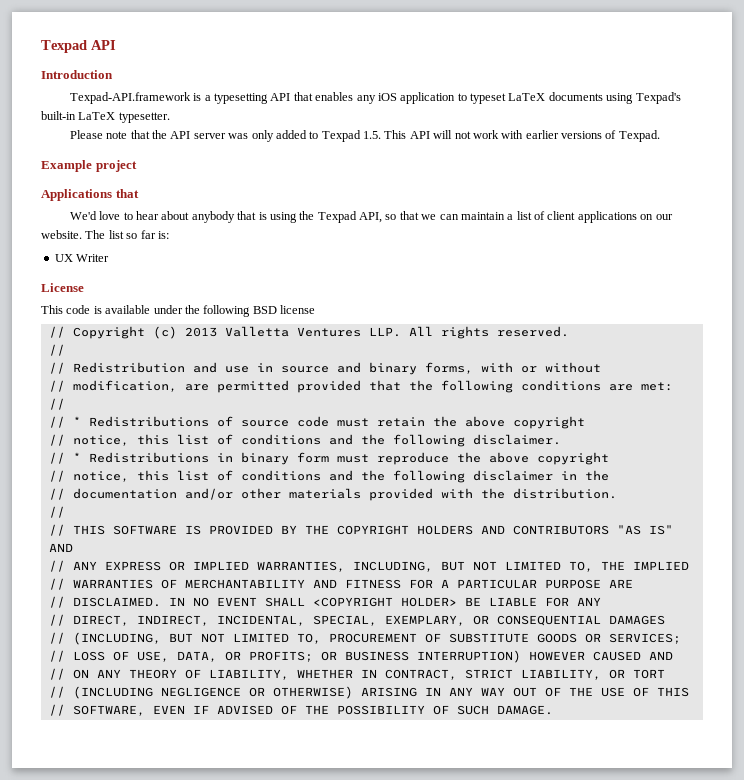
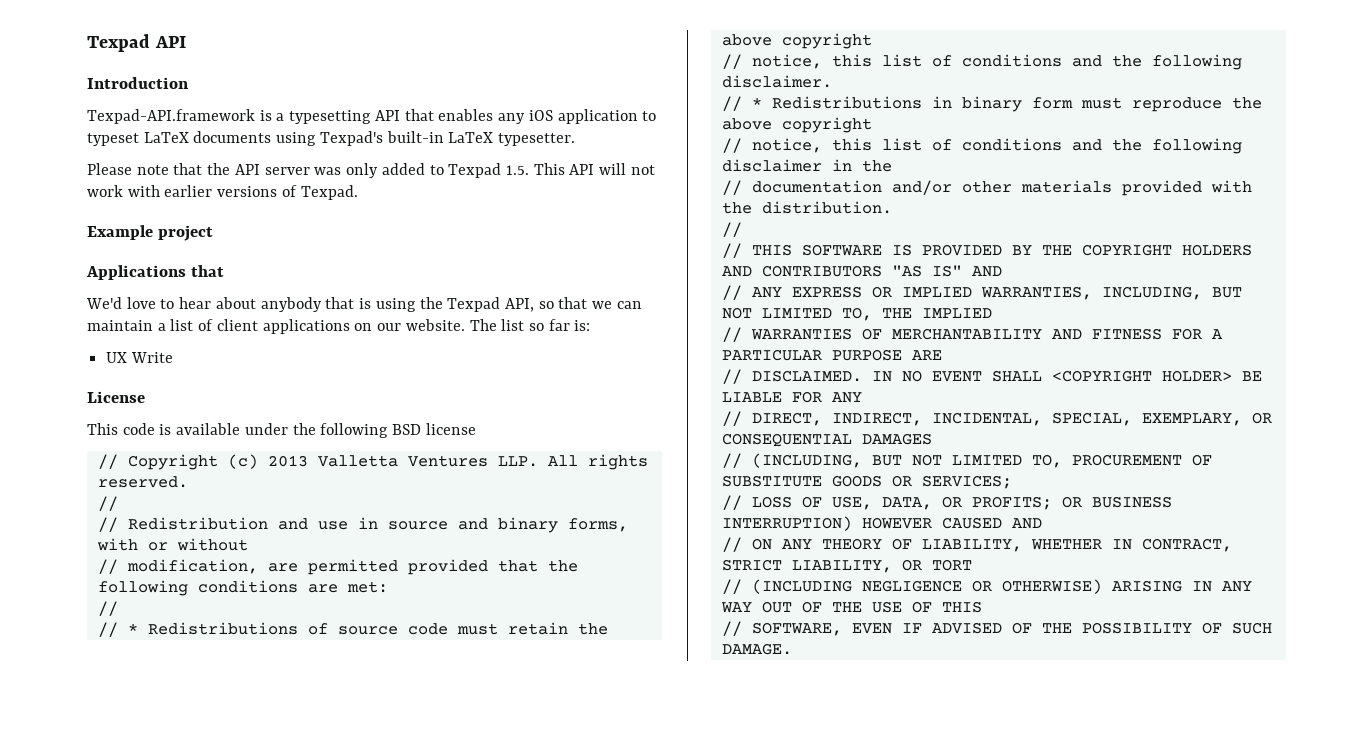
- UX Writer
+ UX Write

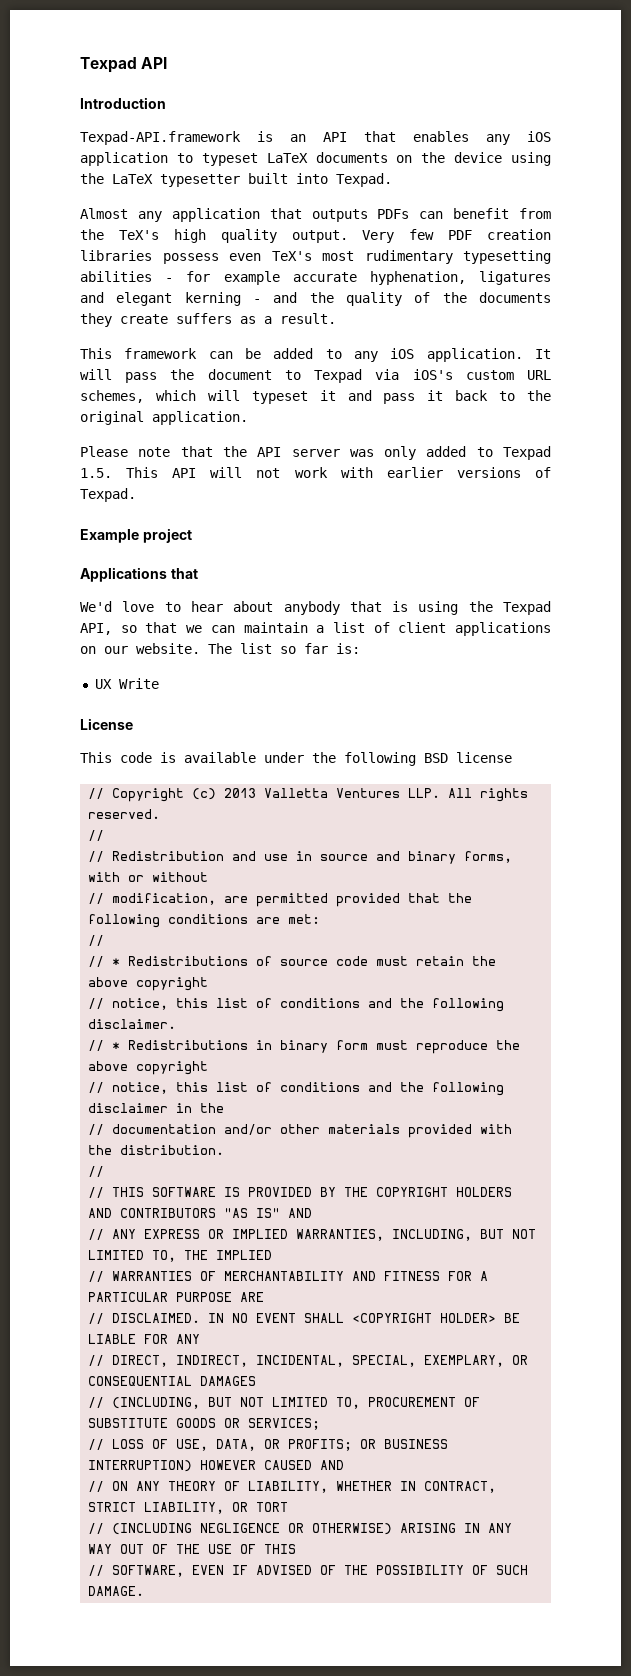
- Texpad-API.framework is a typesetting API that enables any iOS application to typeset LaTeX documents using Texpad's built-in LaTeX typesetter.
+ Texpad-API.framework is an API that enables any iOS application to typeset LaTeX documents on the device using the LaTeX typesetter built into Texpad.
+ Almost any application that outputs PDFs can benefit from the TeX's high quality output. Very few PDF creation libraries possess even TeX's most rudimentary typesetting abilities - for example accurate hyphenation, ligatures and elegant kerning - and the quality of the documents they create suffers as a result.
+ This framework can be added to any iOS application. It will pass the document to Texpad via iOS's custom URL schemes, which will typeset it and pass it back to the original application.

